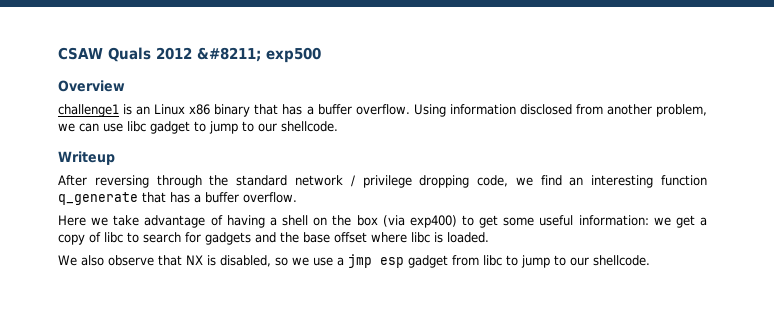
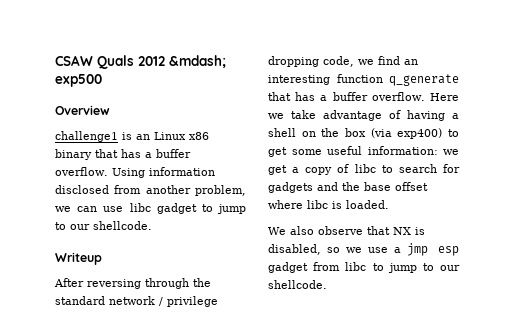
- CSAW Quals 2012 &#8211; exp500
+ CSAW Quals 2012 &mdash; exp500
- After reversing through the standard network / privilege dropping code, we find an interesting function q_generate that has a buffer overflow.
- Here we take advantage of having a shell on the box (via exp400) to get some useful information: we get a copy of libc to search for gadgets and the base offset where libc is loaded.
+ After reversing through the standard network / privilege dropping code, we find an interesting function q_generate that has a buffer overflow. Here we take advantage of having a shell on the box (via exp400) to get some useful information: we get a copy of libc to search for gadgets and the base offset where libc is loaded.

